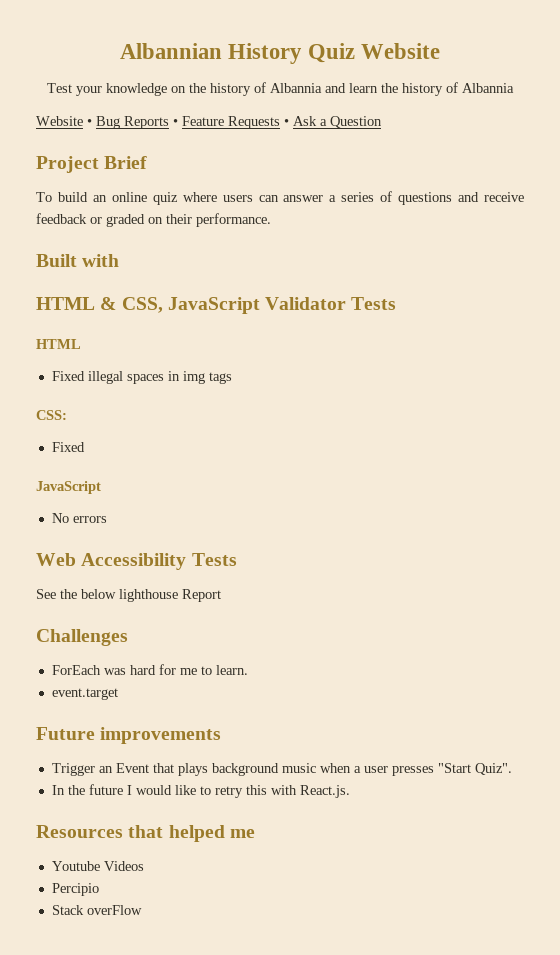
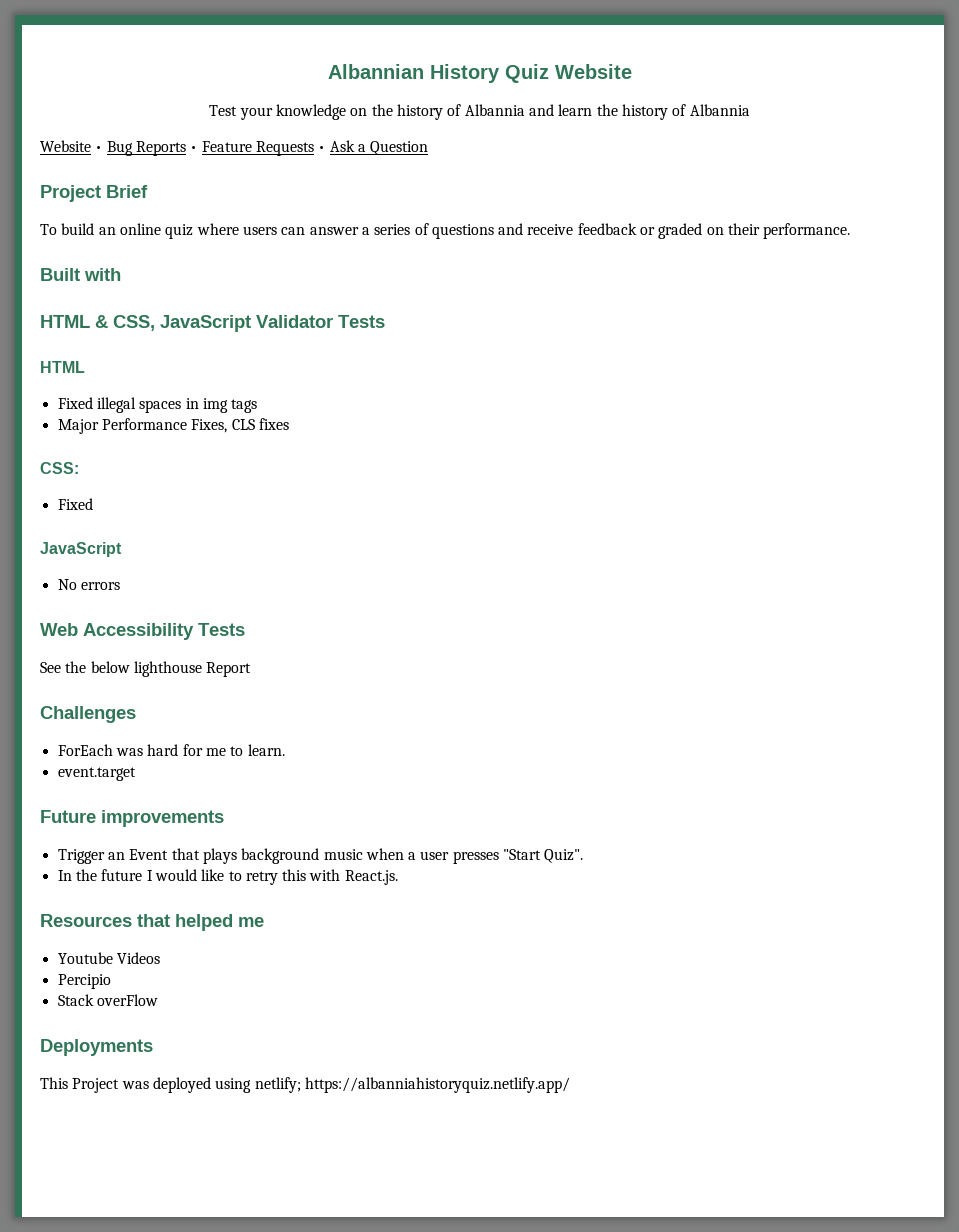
+ Major Performance Fixes, CLS fixes
+ Deployments
+ This Project was deployed using netlify; https://albanniahistoryquiz.netlify.app/

